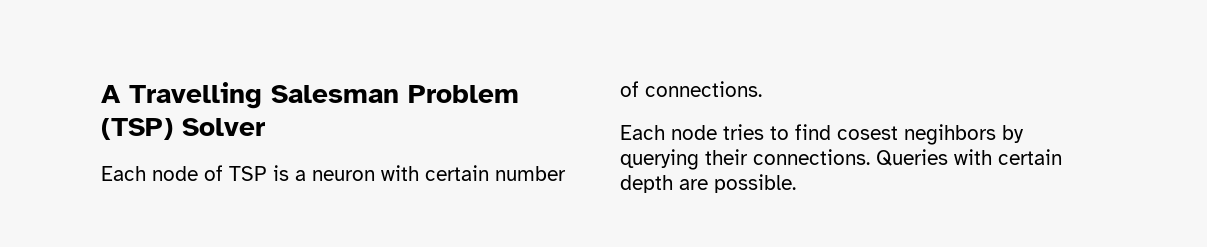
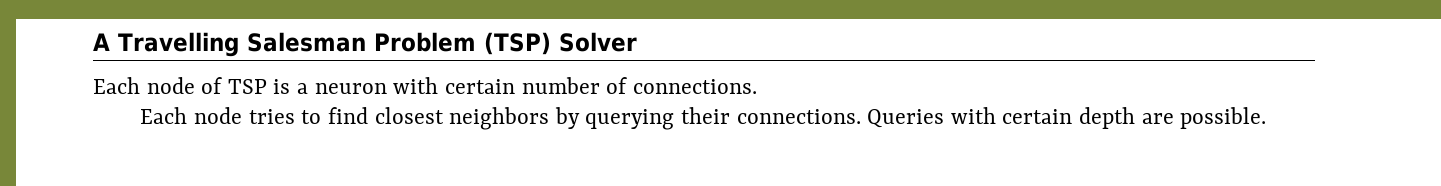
- Each node tries to find cosest negihbors by querying their connections.
+ Each node tries to find closest neighbors by querying their connections.

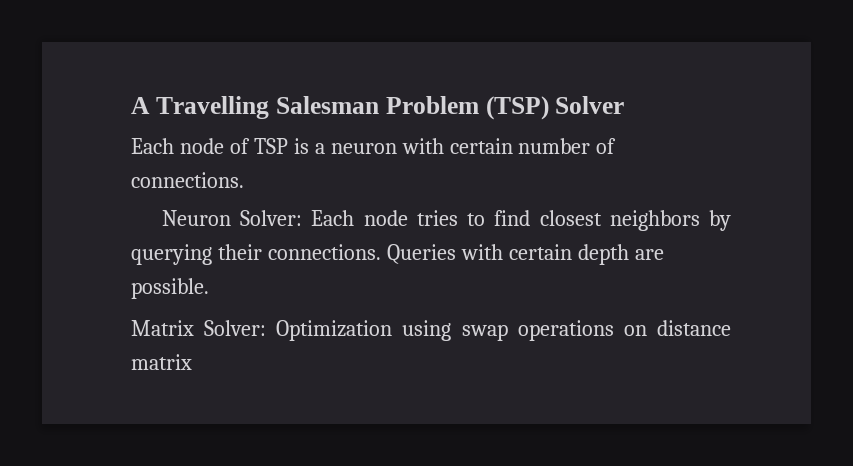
- Each node tries to find closest neighbors by querying their connections.
+ Neuron Solver: Each node tries to find closest neighbors by querying their connections.
+ Matrix Solver: Optimization using swap operations on distance matrix

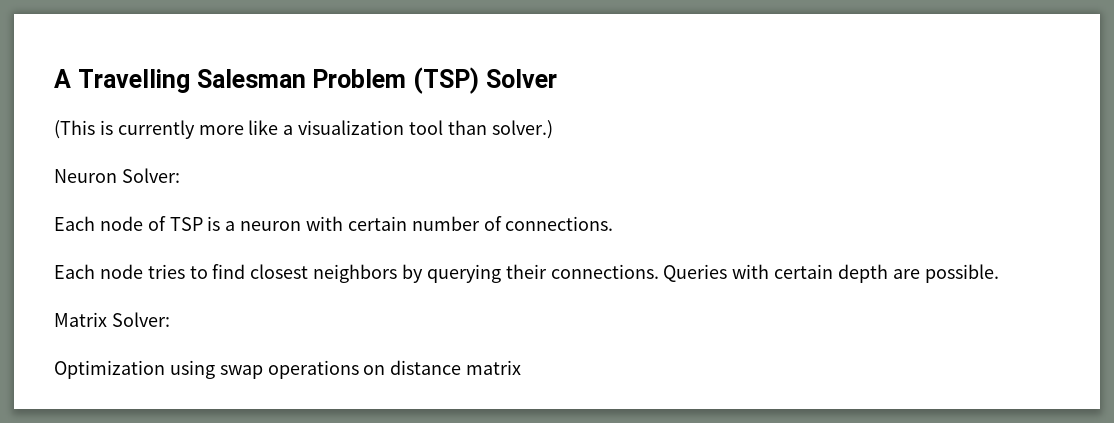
+ (This is currently more like a visualization tool than solver.)
+ Neuron Solver:
- Neuron Solver: Each node tries to find closest neighbors by querying their connections.
+ Each node tries to find closest neighbors by querying their connections.
- Matrix Solver: Optimization using swap operations on distance matrix
+ Matrix Solver:
+ Optimization using swap operations on distance matrix

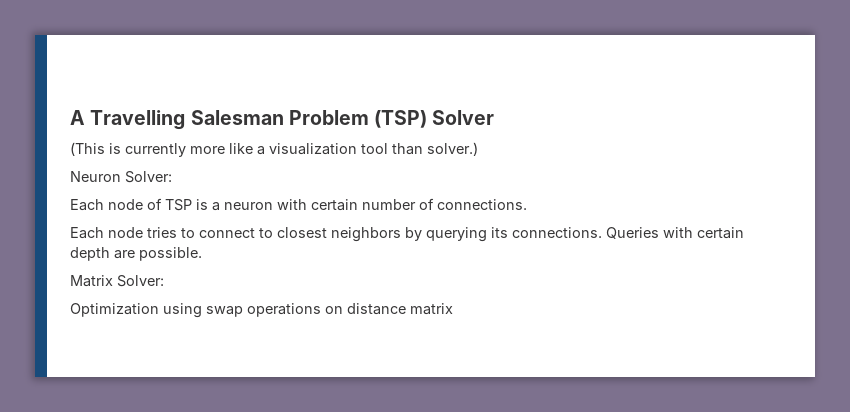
- Each node tries to find closest neighbors by querying their connections.
+ Each node tries to connect to closest neighbors by querying its connections.

